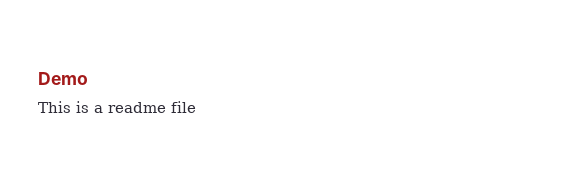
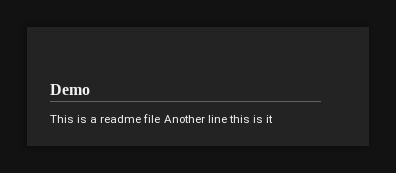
- This is a readme file
+ This is a readme file Another line this is it

